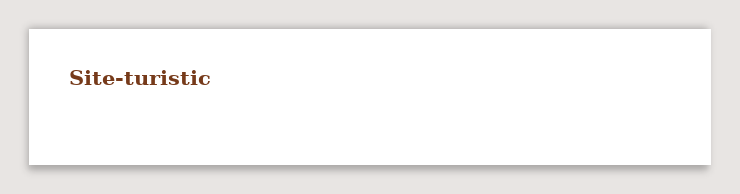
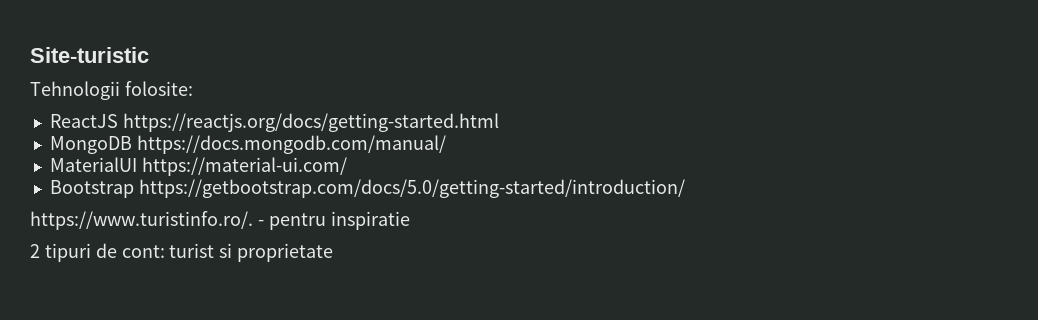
+ Tehnologii folosite:
+ ReactJS https://reactjs.org/docs/getting-started.html
+ MongoDB https://docs.mongodb.com/manual/
+ MaterialUI https://material-ui.com/
+ Bootstrap https://getbootstrap.com/docs/5.0/getting-started/introduction/
+ https://www.turistinfo.ro/. - pentru inspiratie
+ 2 tipuri de cont: turist si proprietate

